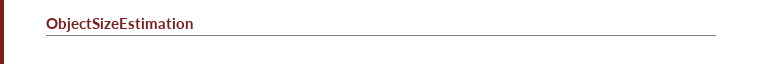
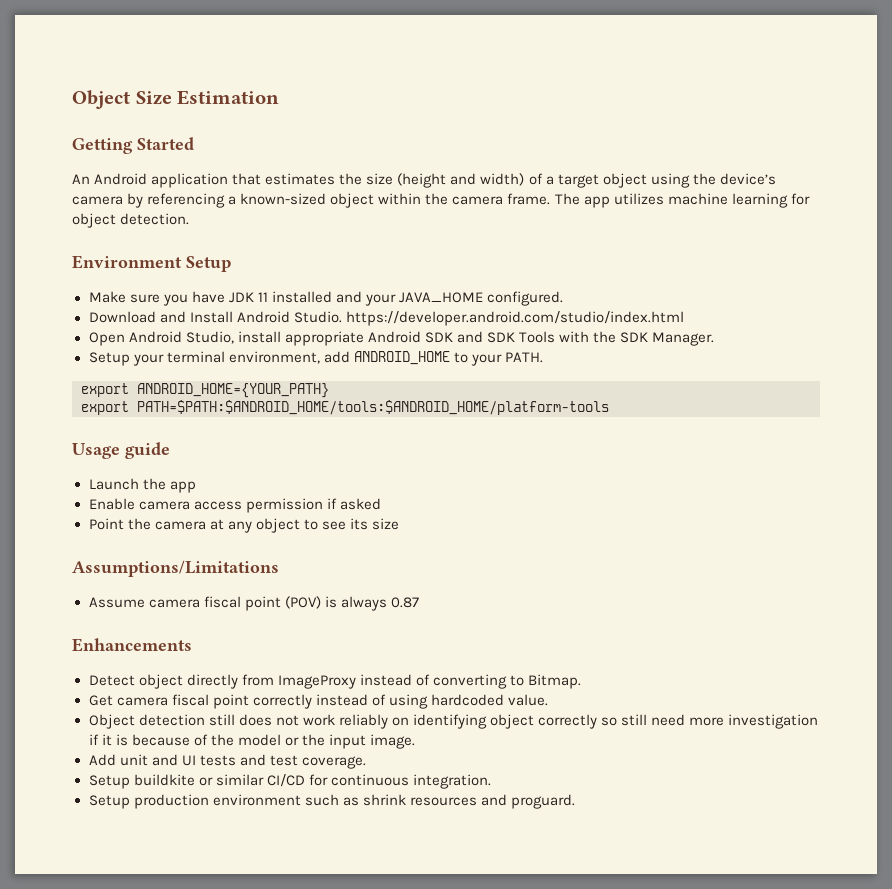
- ObjectSizeEstimation
+ Object Size Estimation
+ Getting Started
+ An Android application that estimates the size (height and width) of a target object using the device’s camera by referencing a known-sized object within the camera frame. The app utilizes machine learning for object detection.
+ Environment Setup
+ Make sure you have JDK 11 installed and your JAVA_HOME configured.
+ Download and Install Android Studio. https://developer.android.com/studio/index.html
+ Open Android Studio, install appropriate Android SDK and SDK Tools with the SDK Manager.
+ Setup your terminal environment, add ANDROID_HOME to your PATH.
+ export ANDROID_HOME={YOUR_PATH}
+ export PATH=$PATH:$ANDROID_HOME/tools:$ANDROID_HOME/platform-tools
+ Usage guide
+ Launch the app
+ Enable camera access permission if asked
+ Point the camera at any object to see its size
+ Assumptions/Limitations
+ Assume camera fiscal point (POV) is always 0.87
+ Enhancements
+ Detect object directly from ImageProxy instead of converting to Bitmap.
+ Get camera fiscal point correctly instead of using hardcoded value.
+ Object detection still does not work reliably on identifying object correctly so still need more investigation if it is because of the model or the input image.
+ Add unit and UI tests and test coverage.
+ Setup buildkite or similar CI/CD for continuous integration.
+ Setup production environment such as shrink resources and proguard.

